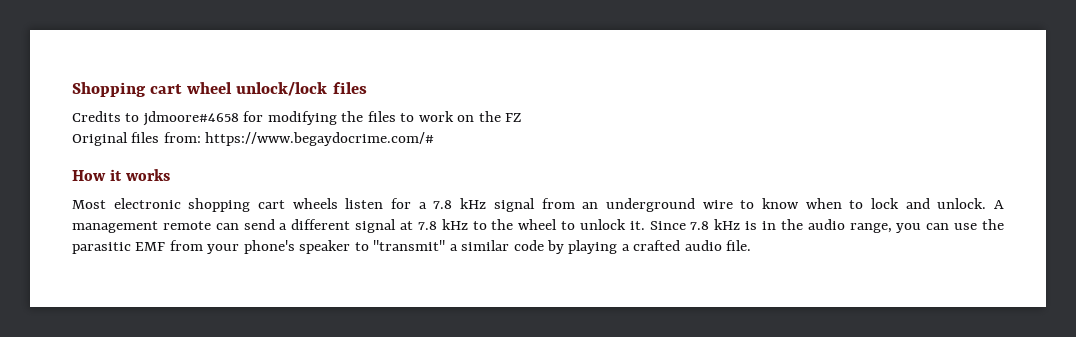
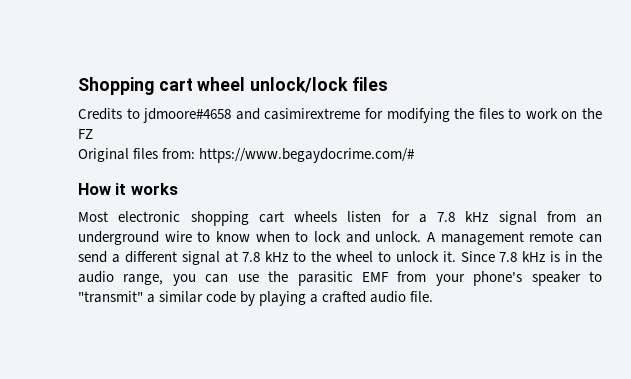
- Credits to jdmoore#4658 for modifying the files to work on the FZ
+ Credits to jdmoore#4658 and casimirextreme for modifying the files to work on the FZ

